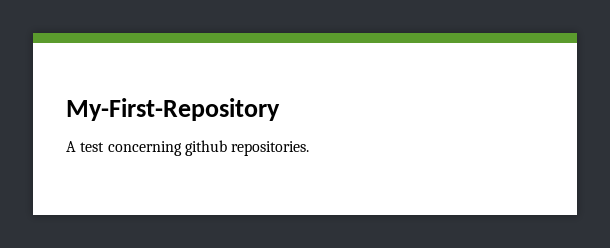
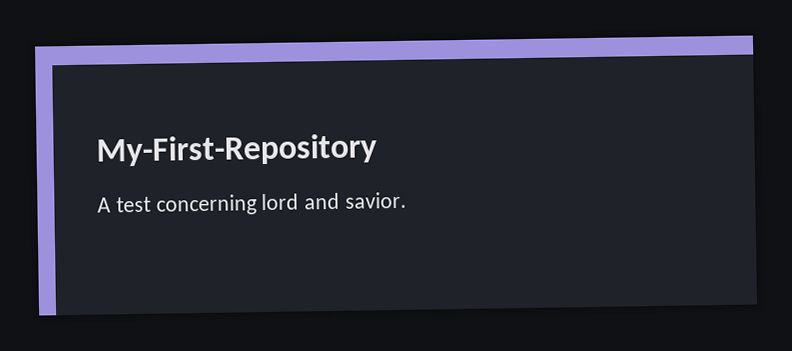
- A test concerning github repositories.
+ A test concerning lord and savior.

